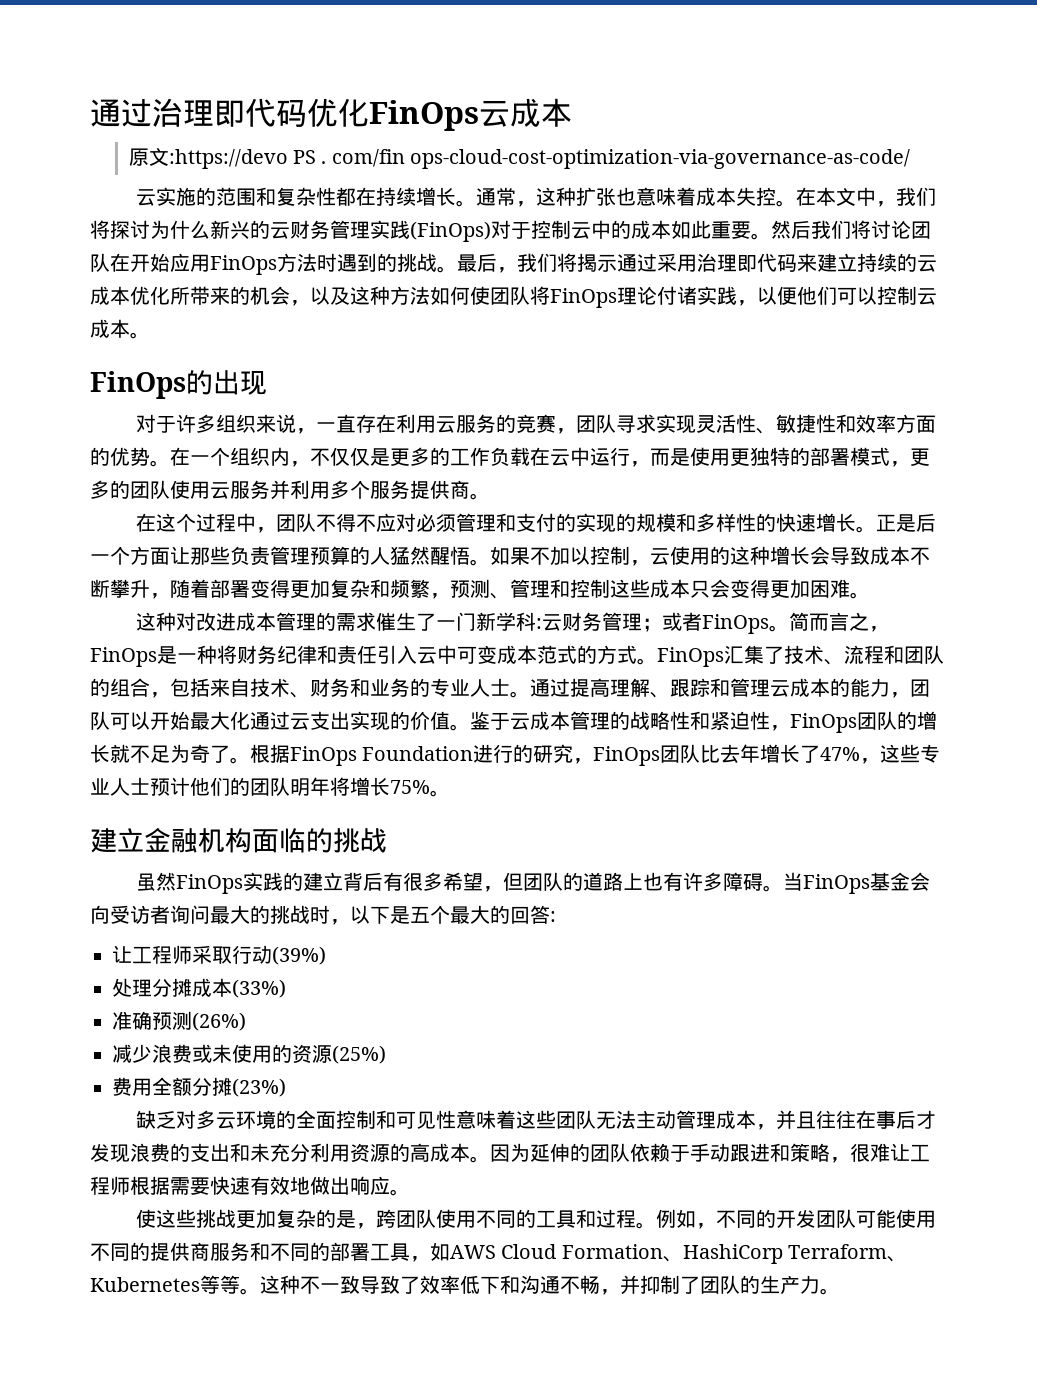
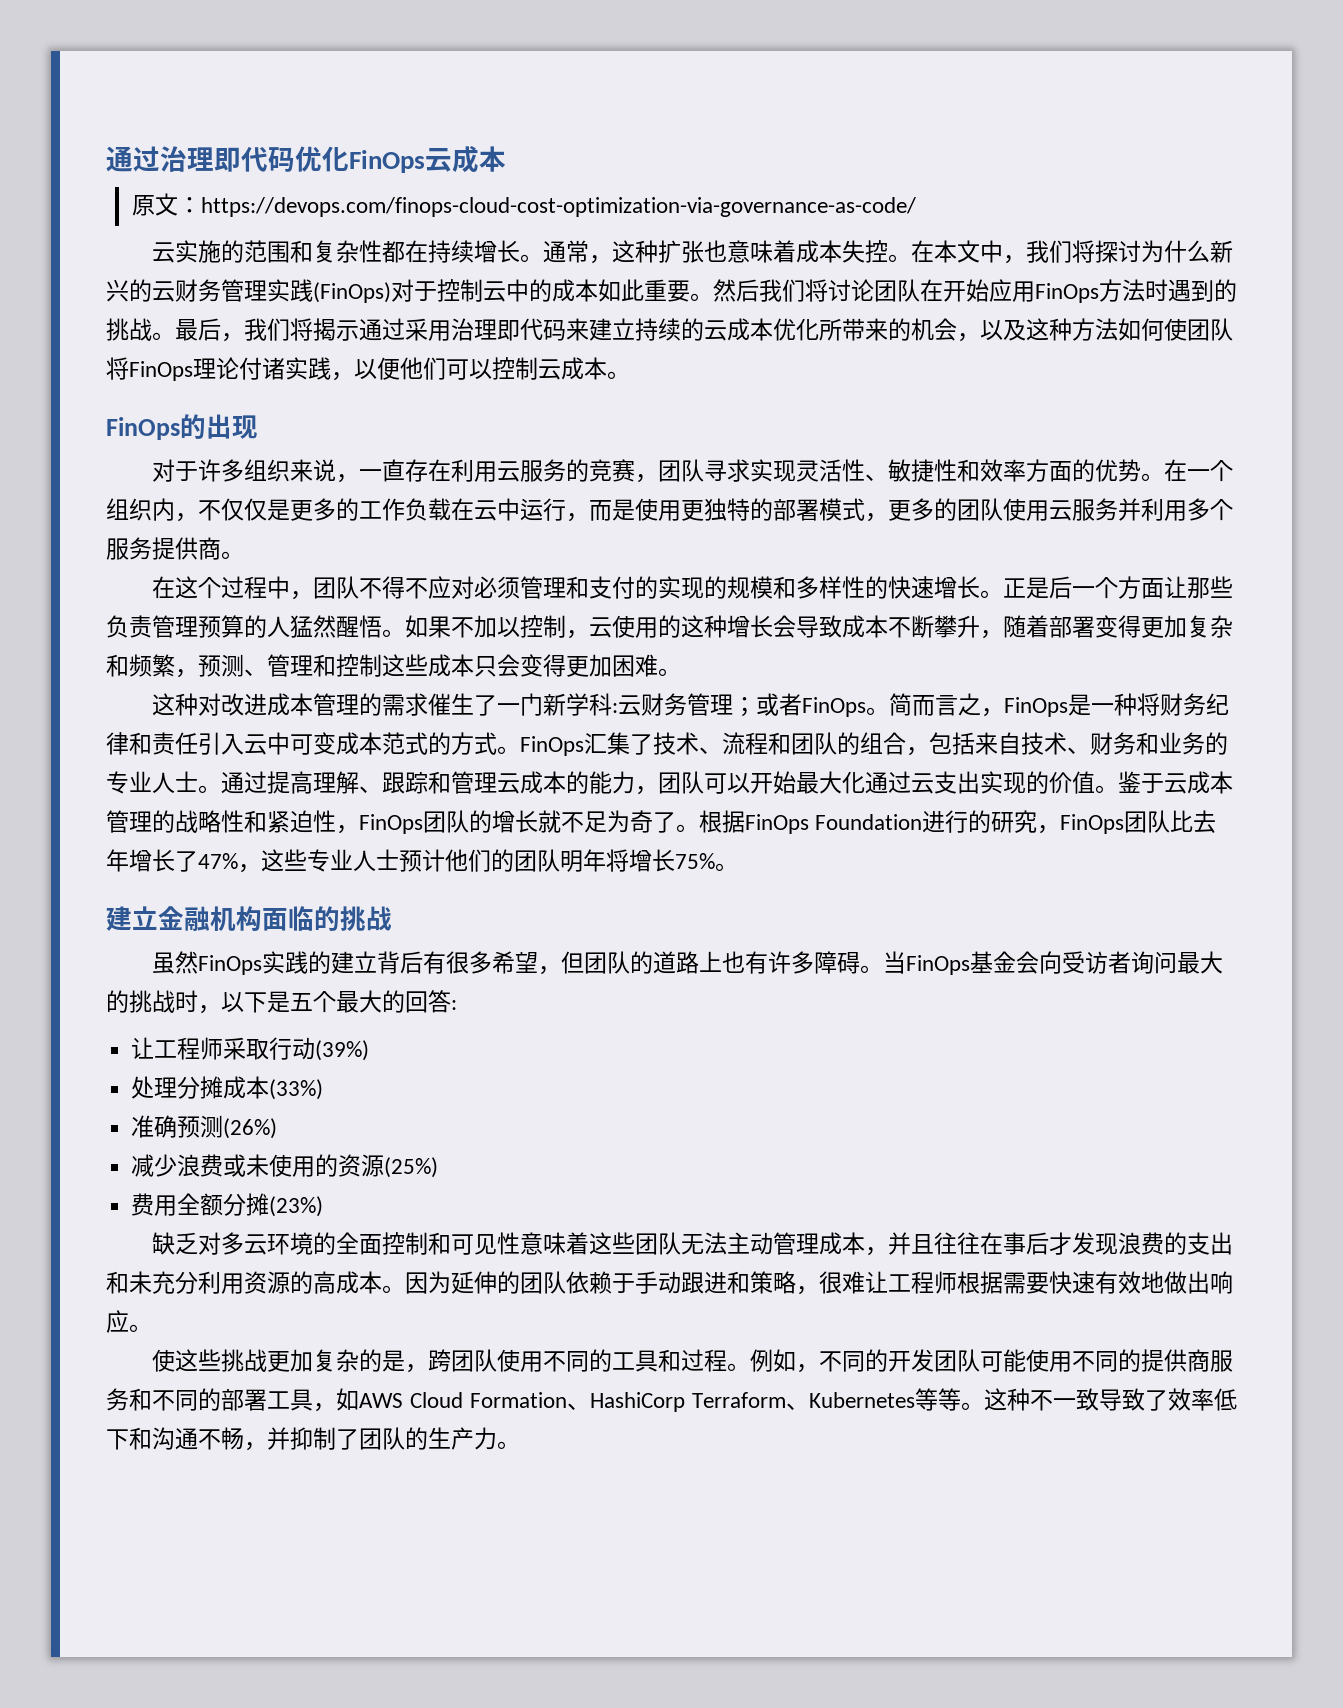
- 原文:https://devo PS . com/fin ops-cloud-cost-optimization-via-governance-as-code/
+ 原文：https://devops.com/finops-cloud-cost-optimization-via-governance-as-code/

